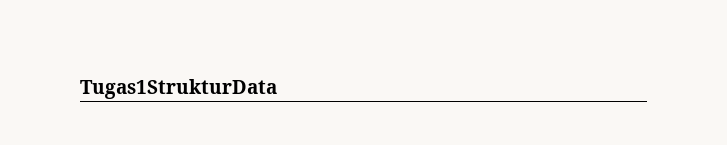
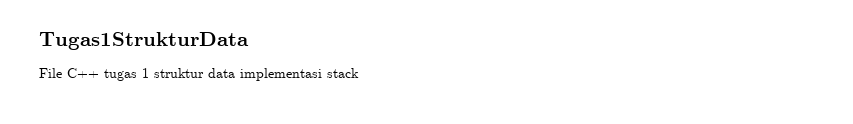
+ File C++ tugas 1 struktur data implementasi stack

